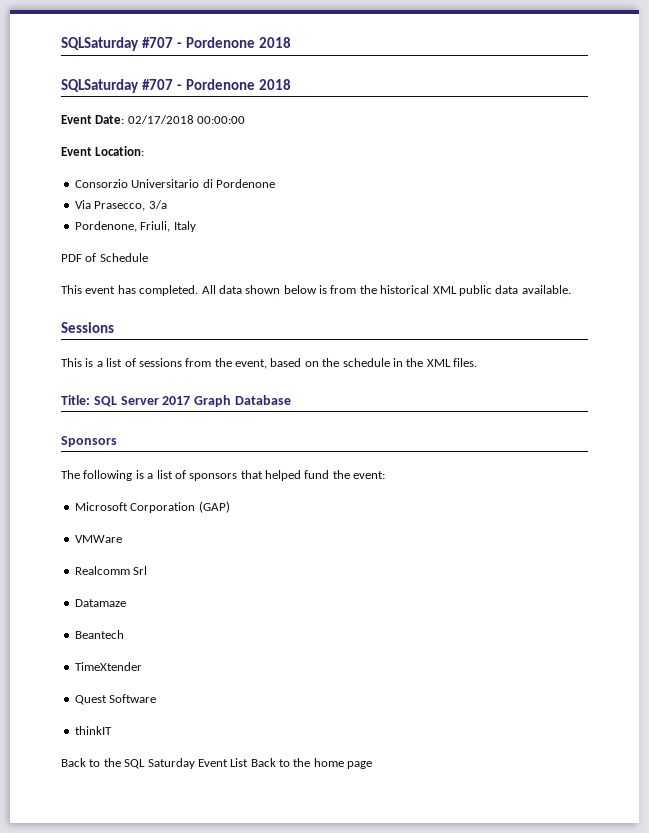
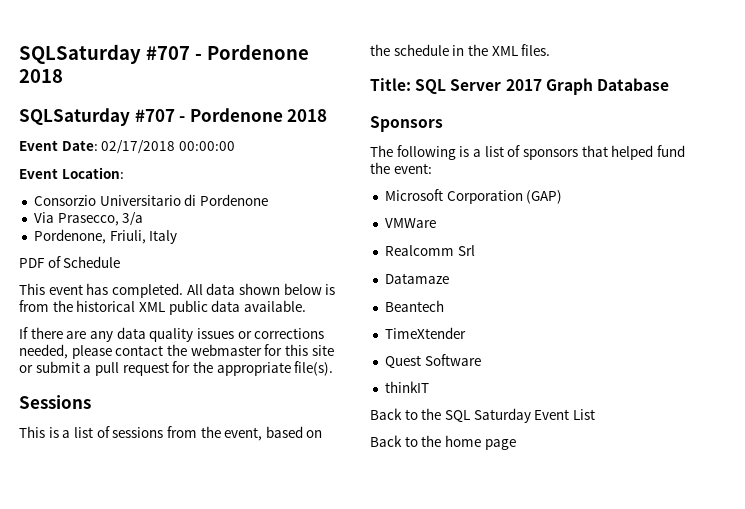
+ If there are any data quality issues or corrections needed, please contact the webmaster for this site or submit a pull request for the appropriate file(s).
- Back to the SQL Saturday Event List Back to the home page
+ Back to the SQL Saturday Event List
+ Back to the home page

